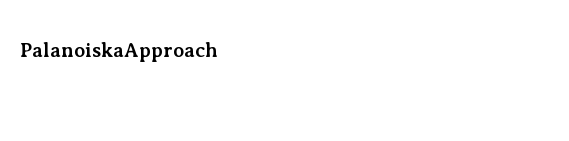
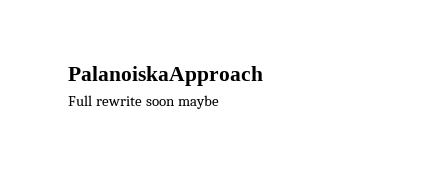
+ Full rewrite soon maybe

